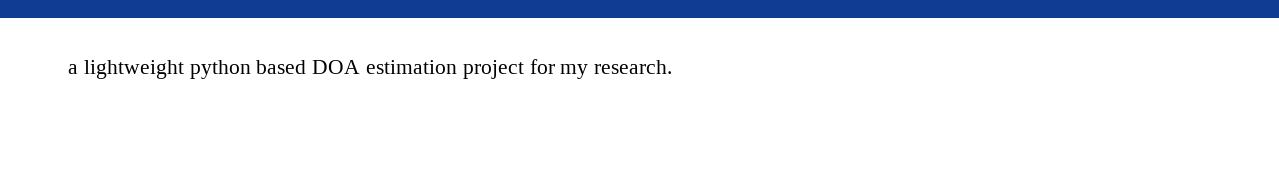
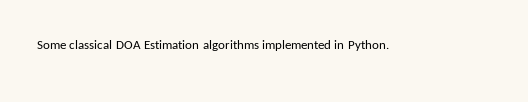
- a lightweight python based DOA estimation project for my research.
+ Some classical DOA Estimation algorithms implemented in Python.

